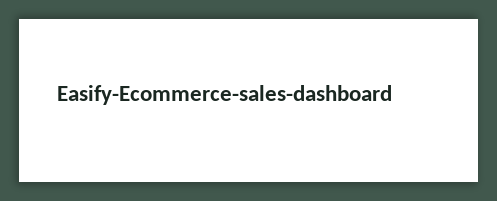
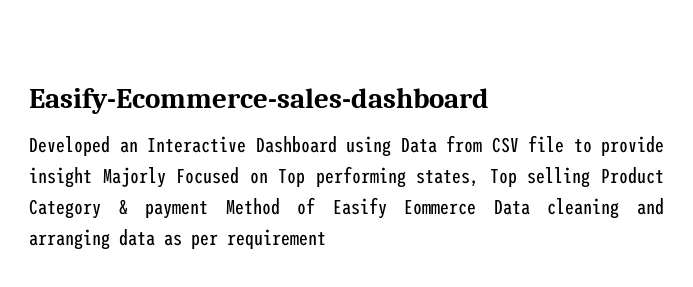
+ Developed an Interactive Dashboard using Data from CSV file to provide insight Majorly Focused on Top performing states, Top selling Product Category & payment Method of Easify Eommerce Data cleaning and arranging data as per requirement

